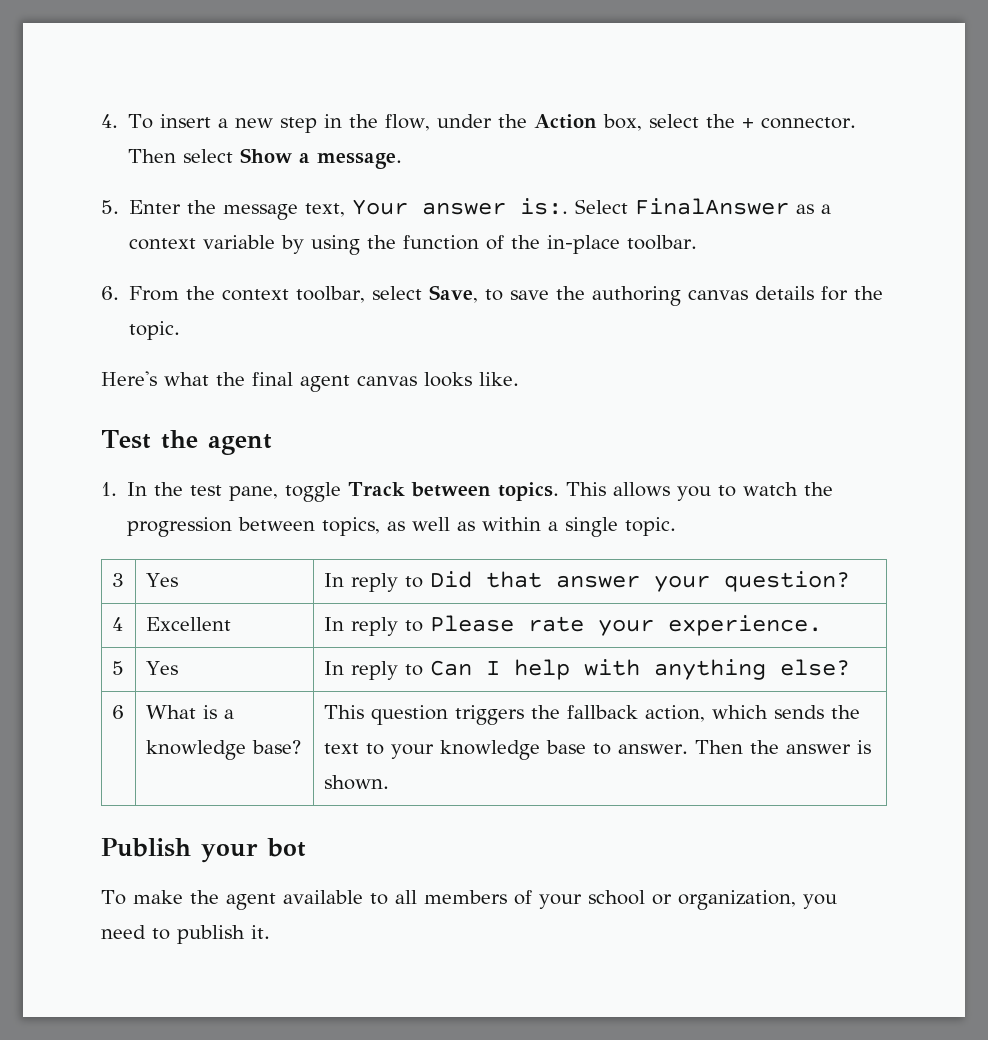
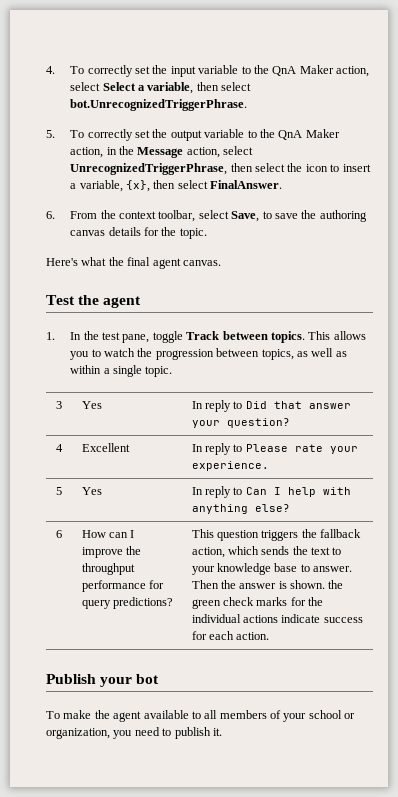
- 4. To insert a new step in the flow, under the Action box, select the + connector. Then select Show a message.
- 5. Enter the message text, Your answer is:. Select FinalAnswer as a context variable by using the function of the in-place toolbar.
+ 4. To correctly set the input variable to the QnA Maker action, select Select a variable, then select bot.UnrecognizedTriggerPhrase.
+ 5. To correctly set the output variable to the QnA Maker action, in the Message action, select UnrecognizedTriggerPhrase, then select the icon to insert a variable, {x}, then select FinalAnswer.
- Here's what the final agent canvas looks like.
+ Here's what the final agent canvas.
- What is a knowledge base?
+ How can I improve the throughput performance for query predictions?
- Then the answer is shown.
+ Then the answer is shown. the green check marks for the individual actions indicate success for each action.

